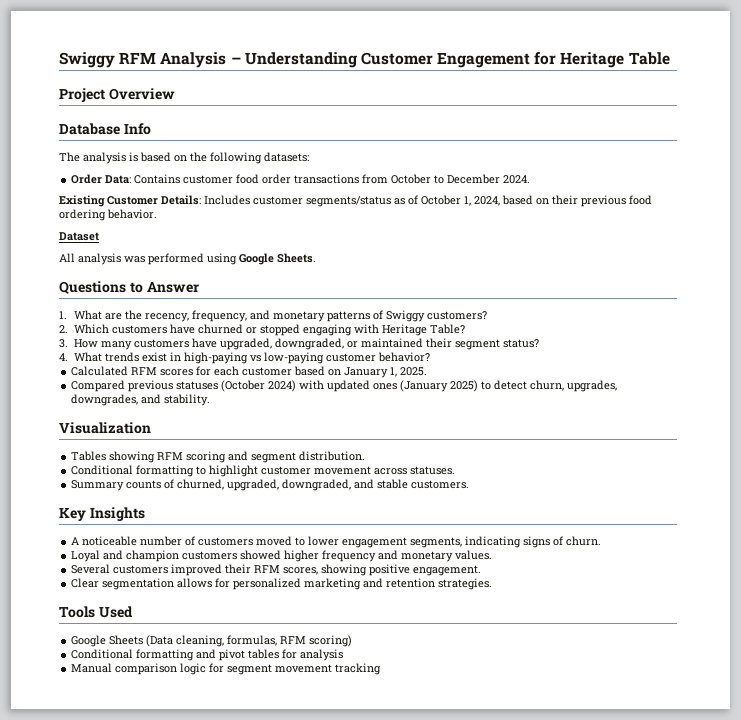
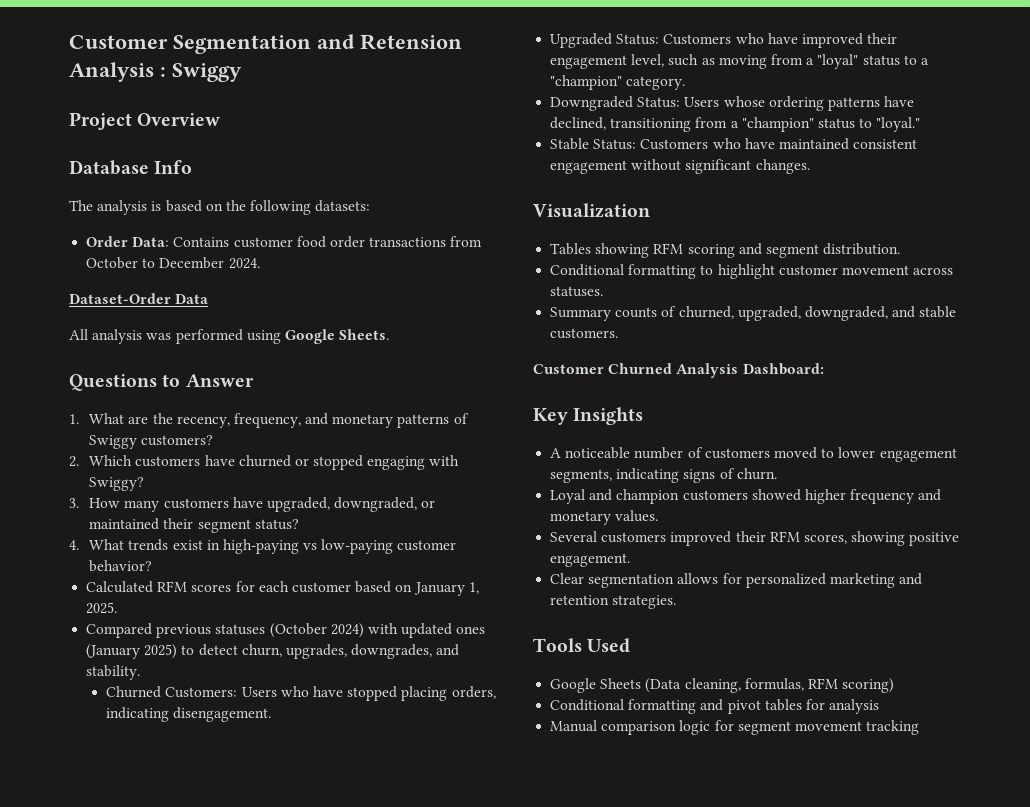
- Swiggy RFM Analysis – Understanding Customer Engagement for Heritage Table
+ Customer Segmentation and Retension Analysis : Swiggy
- Existing Customer Details: Includes customer segments/status as of October 1, 2024, based on their previous food ordering behavior.
- Dataset
+ Dataset-Order Data
- 2. Which customers have churned or stopped engaging with Heritage Table?
+ 2. Which customers have churned or stopped engaging with Swiggy?
+ Churned Customers: Users who have stopped placing orders, indicating disengagement.
+ Upgraded Status: Customers who have improved their engagement level, such as moving from a "loyal" status to a "champion" category.
+ Downgraded Status: Users whose ordering patterns have declined, transitioning from a "champion" status to "loyal."
+ Stable Status: Customers who have maintained consistent engagement without significant changes.
+ Customer Churned Analysis Dashboard:

